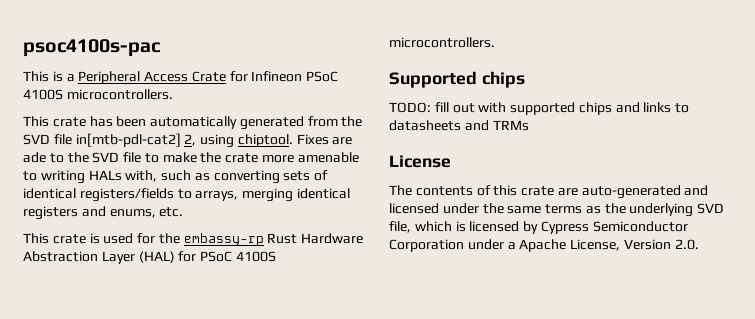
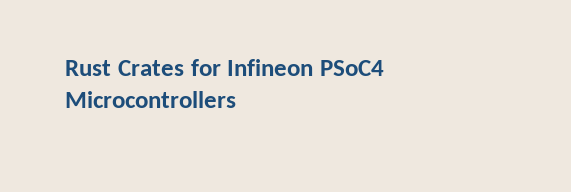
- psoc4100s-pac
- This is a Peripheral Access Crate for Infineon PSoC 4100S microcontrollers.
- This crate has been automatically generated from the SVD file in[mtb-pdl-cat2] 2, using chiptool. Fixes are ade to the SVD file to make the crate more amenable to writing HALs with, such as converting sets of identical registers/fields to arrays, merging identical registers and enums, etc.
- This crate is used for the embassy-rp Rust Hardware Abstraction Layer (HAL) for PSoC 4100S microcontrollers.
- Supported chips
- TODO: fill out with supported chips and links to datasheets and TRMs
- License
- The contents of this crate are auto-generated and licensed under the same terms as the underlying SVD file, which is licensed by Cypress Semiconductor Corporation under a Apache License, Version 2.0.
+ Rust Crates for Infineon PSoC4 Microcontrollers

